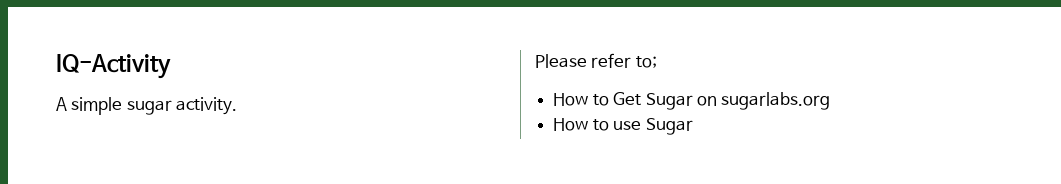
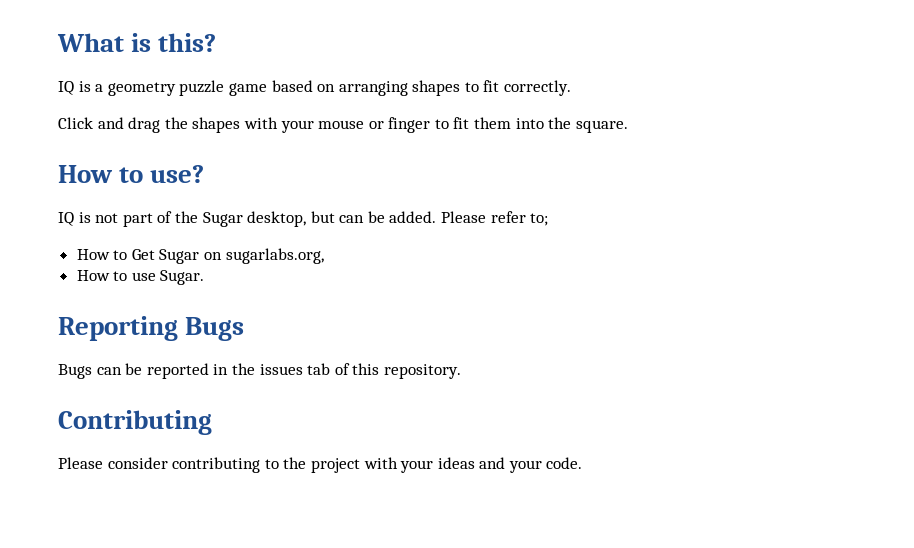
- IQ-Activity
- A simple sugar activity.
- Please refer to;
+ What is this?
+ IQ is a geometry puzzle game based on arranging shapes to fit correctly.
+ Click and drag the shapes with your mouse or finger to fit them into the square.
+ How to use?
+ IQ is not part of the Sugar desktop, but can be added. Please refer to;
- How to Get Sugar on sugarlabs.org
+ How to Get Sugar on sugarlabs.org,
- How to use Sugar
+ How to use Sugar.
+ Reporting Bugs
+ Bugs can be reported in the issues tab of this repository.
+ Contributing
+ Please consider contributing to the project with your ideas and your code.

